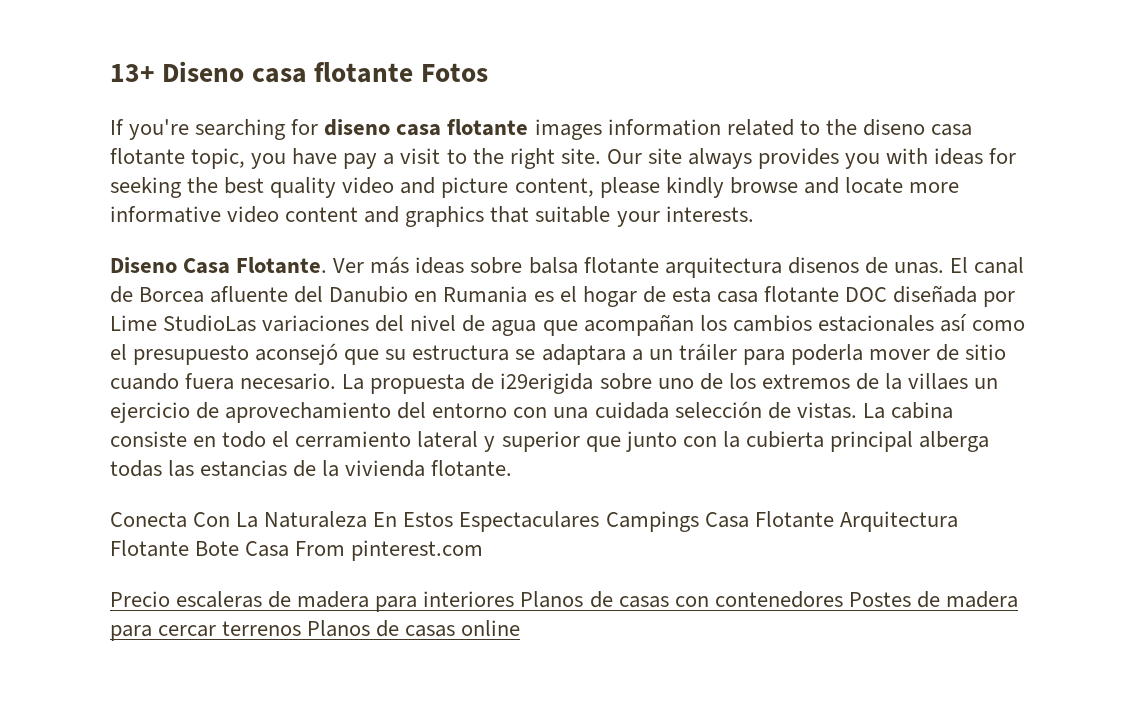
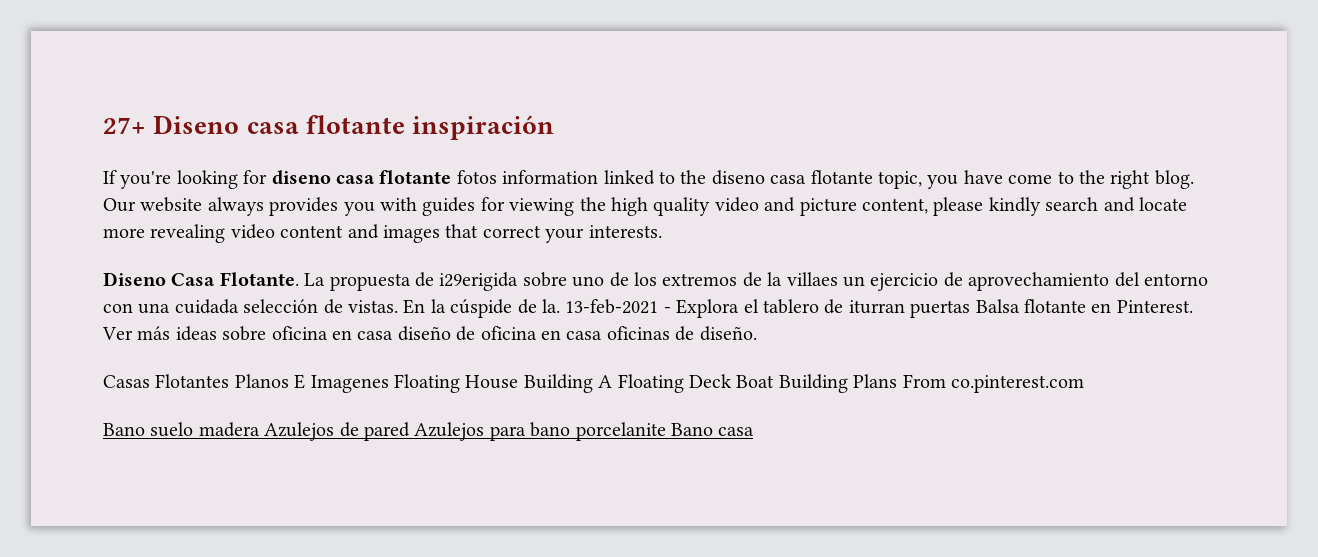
- 13+ Diseno casa flotante Fotos
+ 27+ Diseno casa flotante inspiración
- If you're searching for diseno casa flotante images information related to the diseno casa flotante topic, you have pay a visit to the right site. Our site always provides you with ideas for seeking the best quality video and picture content, please kindly browse and locate more informative video content and graphics that suitable your interests.
+ If you're looking for diseno casa flotante fotos information linked to the diseno casa flotante topic, you have come to the right blog. Our website always provides you with guides for viewing the high quality video and picture content, please kindly search and locate more revealing video content and images that correct your interests.
- Ver más ideas sobre balsa flotante arquitectura disenos de unas. El canal de Borcea afluente del Danubio en Rumania es el hogar de esta casa flotante DOC diseñada por Lime StudioLas variaciones del nivel de agua que acompañan los cambios estacionales así como el presupuesto aconsejó que su estructura se adaptara a un tráiler para poderla mover de sitio cuando fuera necesario.
- La cabina consiste en todo el cerramiento lateral y superior que junto con la cubierta principal alberga todas las estancias de la vivienda flotante.
- Conecta Con La Naturaleza En Estos Espectaculares Campings Casa Flotante Arquitectura Flotante Bote Casa From pinterest.com
- Precio escaleras de madera para interiores Planos de casas con contenedores Postes de madera para cercar terrenos Planos de casas online
+ En la cúspide de la. 13-feb-2021 - Explora el tablero de iturran puertas Balsa flotante en Pinterest. Ver más ideas sobre oficina en casa diseño de oficina en casa oficinas de diseño.
+ Casas Flotantes Planos E Imagenes Floating House Building A Floating Deck Boat Building Plans From co.pinterest.com
+ Bano suelo madera Azulejos de pared Azulejos para bano porcelanite Bano casa

